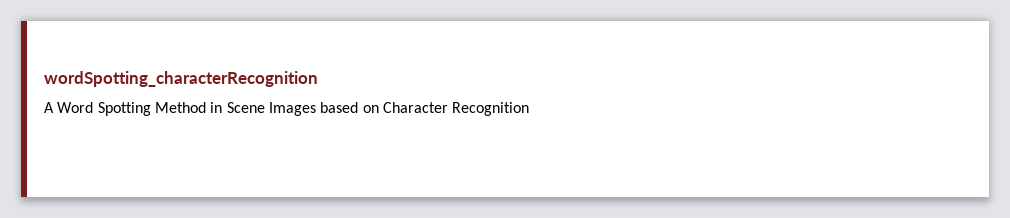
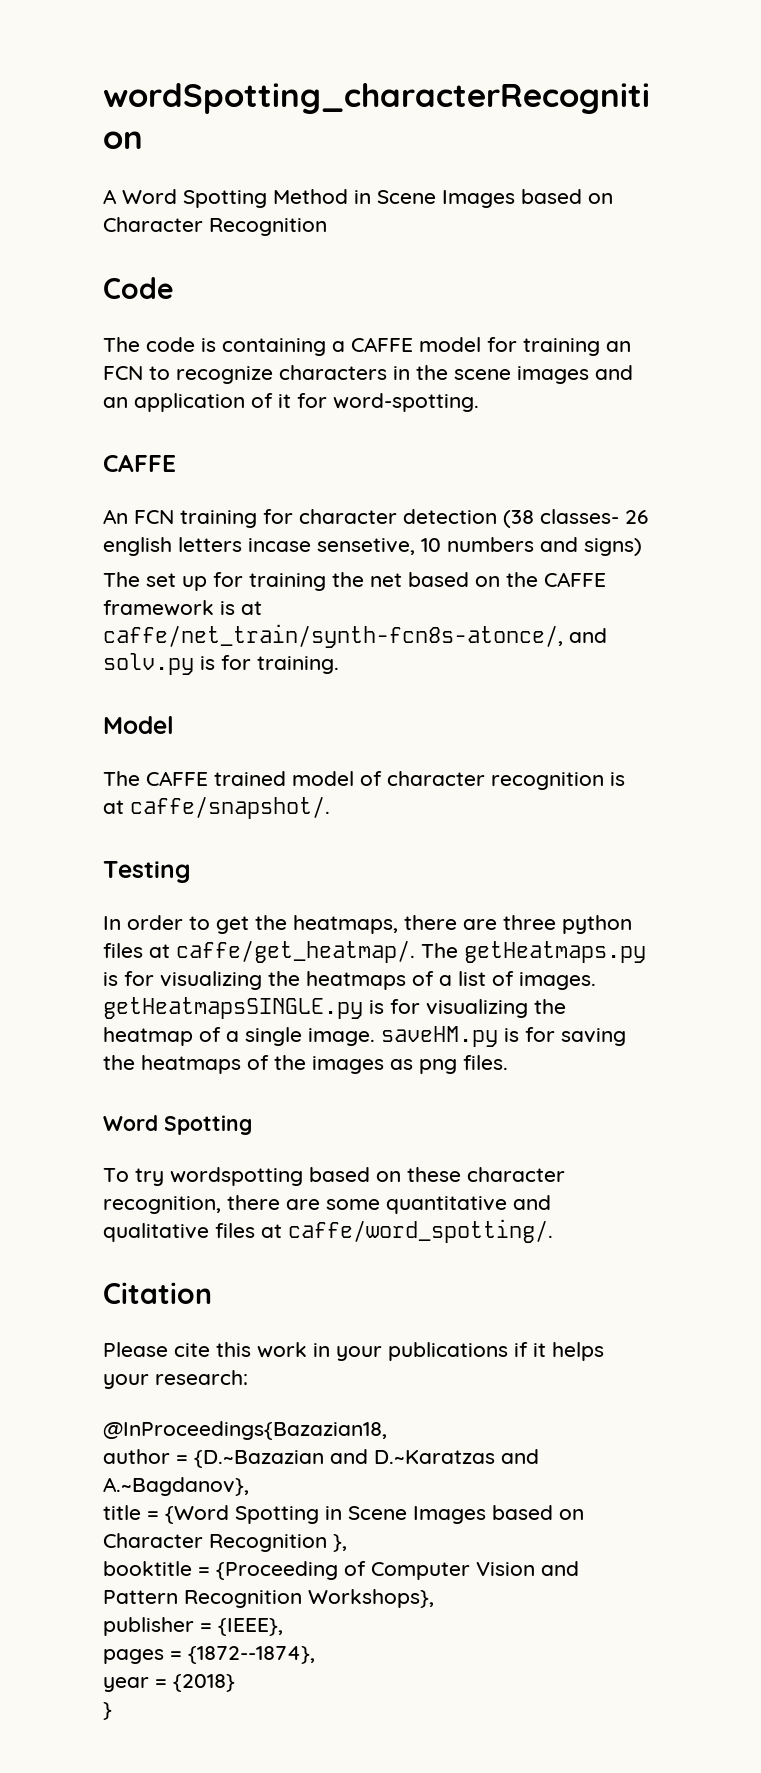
+ Code
+ The code is containing a CAFFE model for training an FCN to recognize characters in the scene images and an application of it for word-spotting.
+ CAFFE
+ An FCN training for character detection (38 classes- 26 english letters incase sensetive, 10 numbers and signs)
+ The set up for training the net based on the CAFFE framework is at caffe/net_train/synth-fcn8s-atonce/, and solv.py is for training.
+ Model
+ The CAFFE trained model of character recognition is at caffe/snapshot/.
+ Testing
+ In order to get the heatmaps, there are three python files at caffe/get_heatmap/. The getHeatmaps.py is for visualizing the heatmaps of a list of images. getHeatmapsSINGLE.py is for visualizing the heatmap of a single image. saveHM.py is for saving the heatmaps of the images as png files.
+ Word Spotting
+ To try wordspotting based on these character recognition, there are some quantitative and qualitative files at caffe/word_spotting/.
+ Citation
+ Please cite this work in your publications if it helps your research:
+ @InProceedings{Bazazian18,
+ author = {D.~Bazazian and D.~Karatzas and A.~Bagdanov},
+ title = {Word Spotting in Scene Images based on Character Recognition },
+ booktitle = {Proceeding of Computer Vision and Pattern Recognition Workshops},
+ publisher = {IEEE},
+ pages = {1872--1874},
+ year = {2018}
+ }

